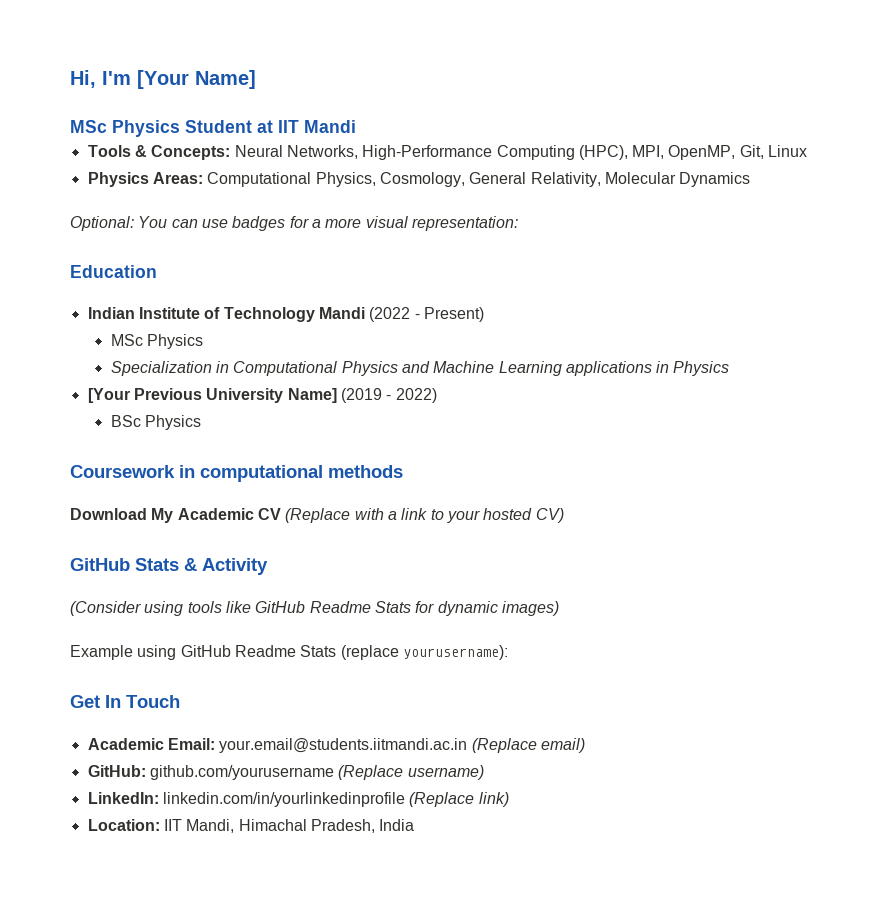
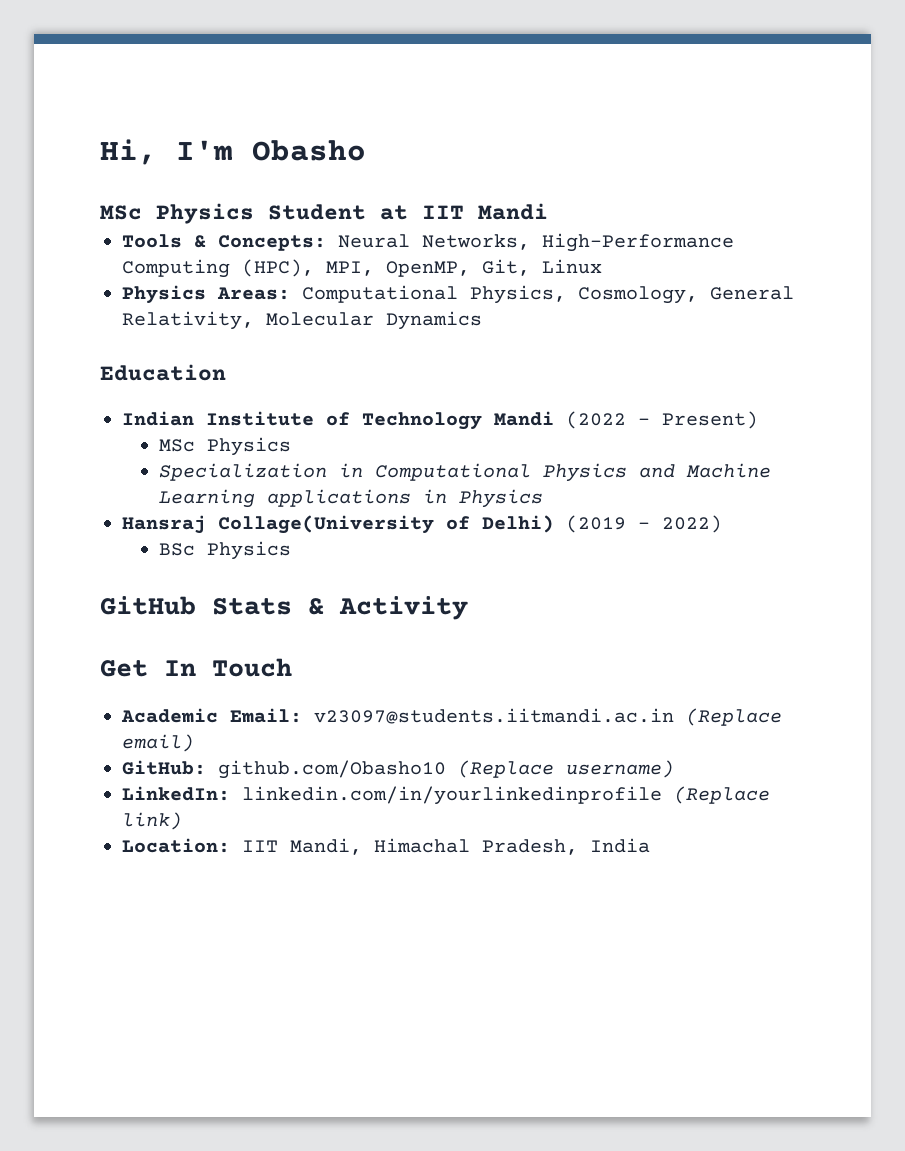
- Hi, I'm [Your Name]
+ Hi, I'm Obasho
- Optional: You can use badges for a more visual representation:
- [Your Previous University Name] (2019 - 2022)
+ Hansraj Collage(University of Delhi) (2019 - 2022)
- Coursework in computational methods
- Download My Academic CV (Replace with a link to your hosted CV)
  GitHub Stats & Activity
- (Consider using tools like GitHub Readme Stats for dynamic images)
- Example using GitHub Readme Stats (replace yourusername):
- Academic Email: your.email@students.iitmandi.ac.in (Replace email)
+ Academic Email: v23097@students.iitmandi.ac.in (Replace email)
- GitHub: github.com/yourusername (Replace username)
+ GitHub: github.com/Obasho10 (Replace username)

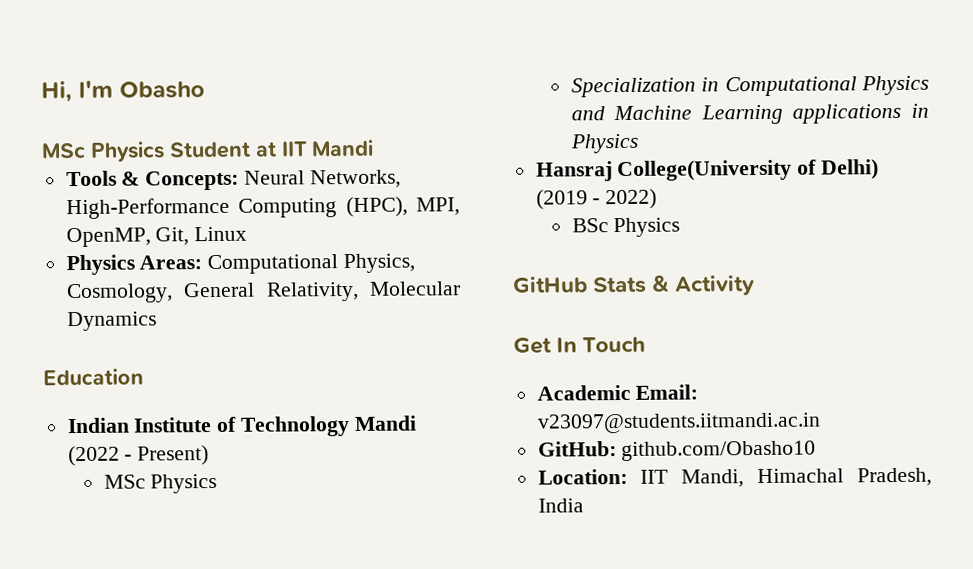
- Hansraj Collage(University of Delhi) (2019 - 2022)
+ Hansraj College(University of Delhi) (2019 - 2022)
- Academic Email: v23097@students.iitmandi.ac.in (Replace email)
+ Academic Email: v23097@students.iitmandi.ac.in
- GitHub: github.com/Obasho10 (Replace username)
- LinkedIn: linkedin.com/in/yourlinkedinprofile (Replace link)
+ GitHub: github.com/Obasho10

